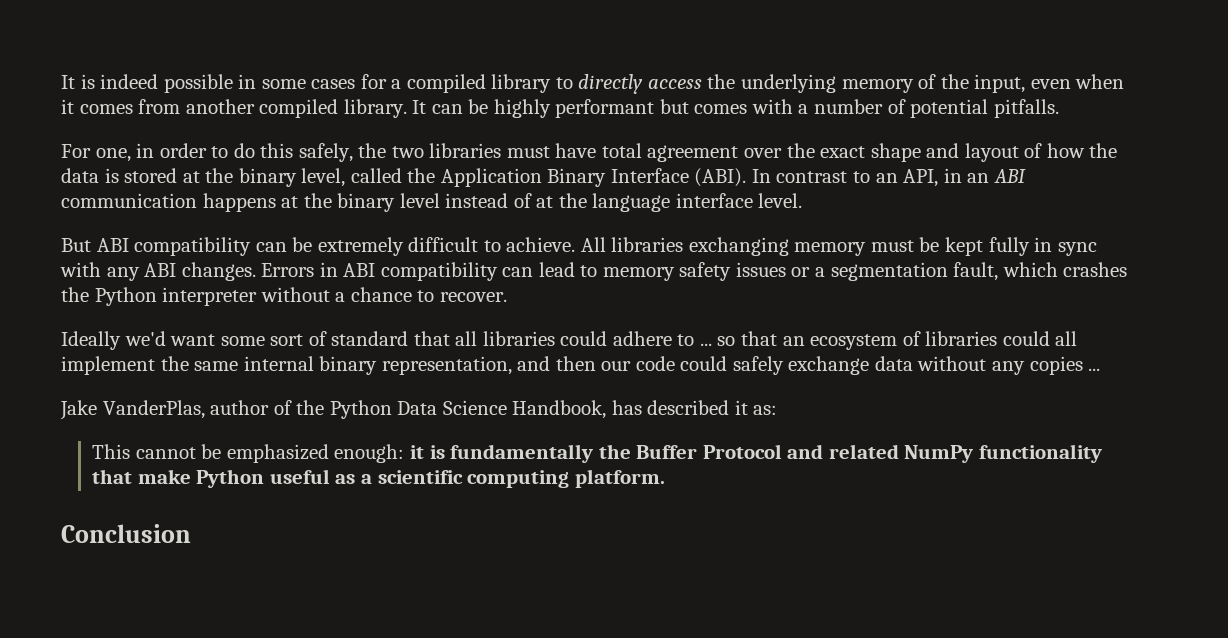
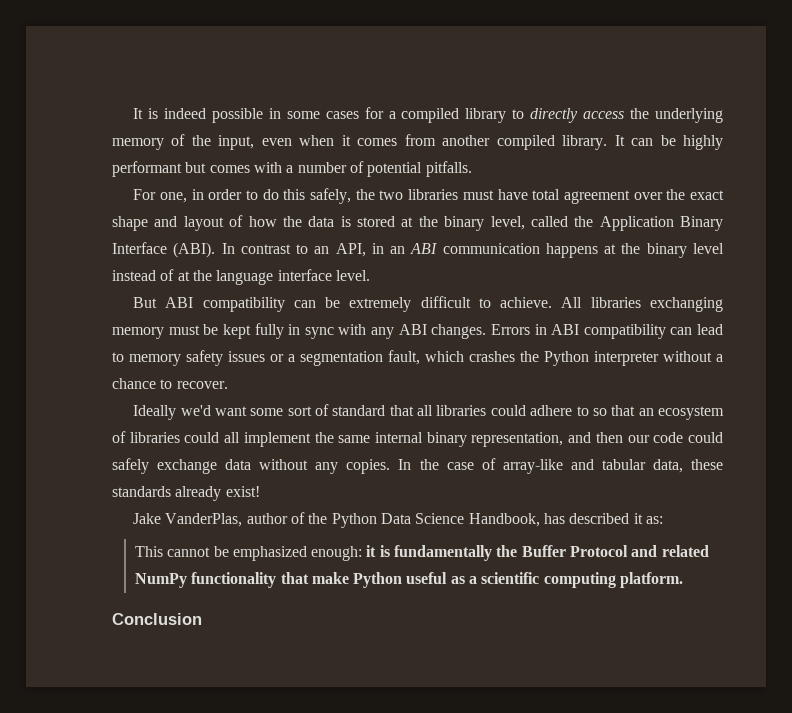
- Ideally we'd want some sort of standard that all libraries could adhere to ... so that an ecosystem of libraries could all implement the same internal binary representation, and then our code could safely exchange data without any copies ...
+ Ideally we'd want some sort of standard that all libraries could adhere to so that an ecosystem of libraries could all implement the same internal binary representation, and then our code could safely exchange data without any copies. In the case of array-like and tabular data, these standards already exist!

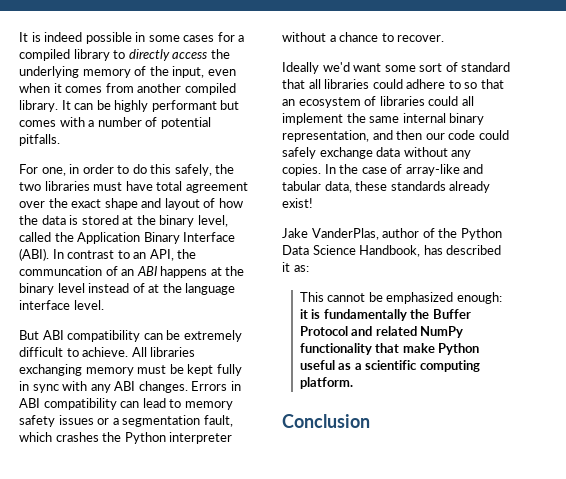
- In contrast to an API, in an ABI communication happens at the binary level instead of at the language interface level.
+ In contrast to an API, the communcation of an ABI happens at the binary level instead of at the language interface level.

